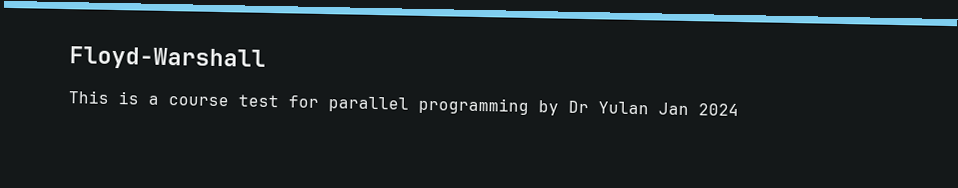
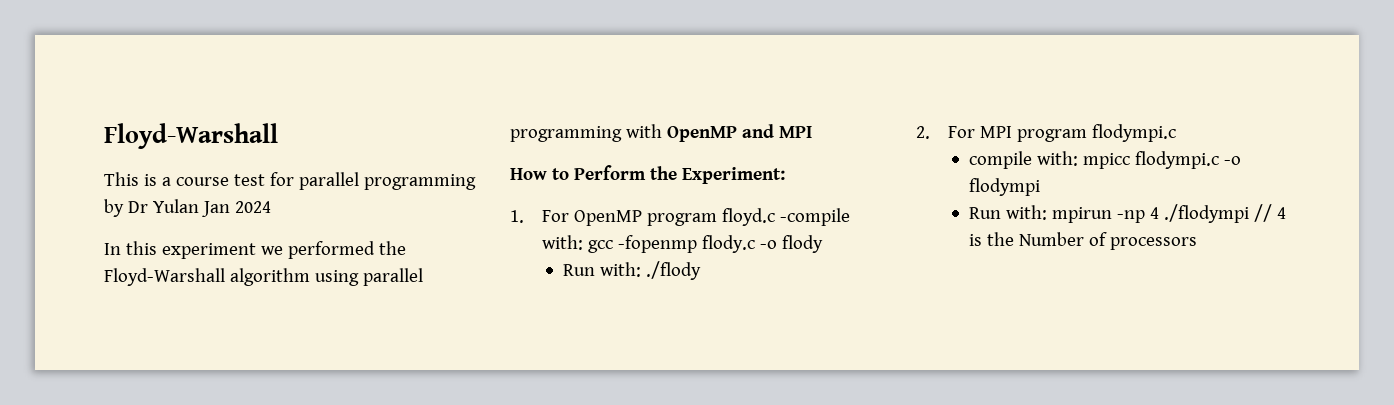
+ In this experiment we performed the Floyd-Warshall algorithm using parallel programming with OpenMP and MPI
+ How to Perform the Experiment:
+ 1. For OpenMP program floyd.c -compile with: gcc -fopenmp flody.c -o flody
+ Run with: ./flody
+ 2. For MPI program flodympi.c
+ compile with: mpicc flodympi.c -o flodympi
+ Run with: mpirun -np 4 ./flodympi // 4 is the Number of processors

